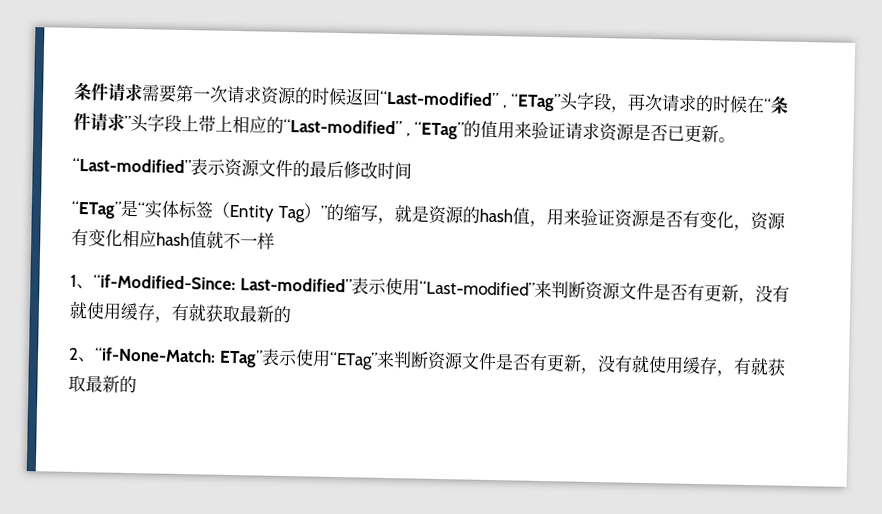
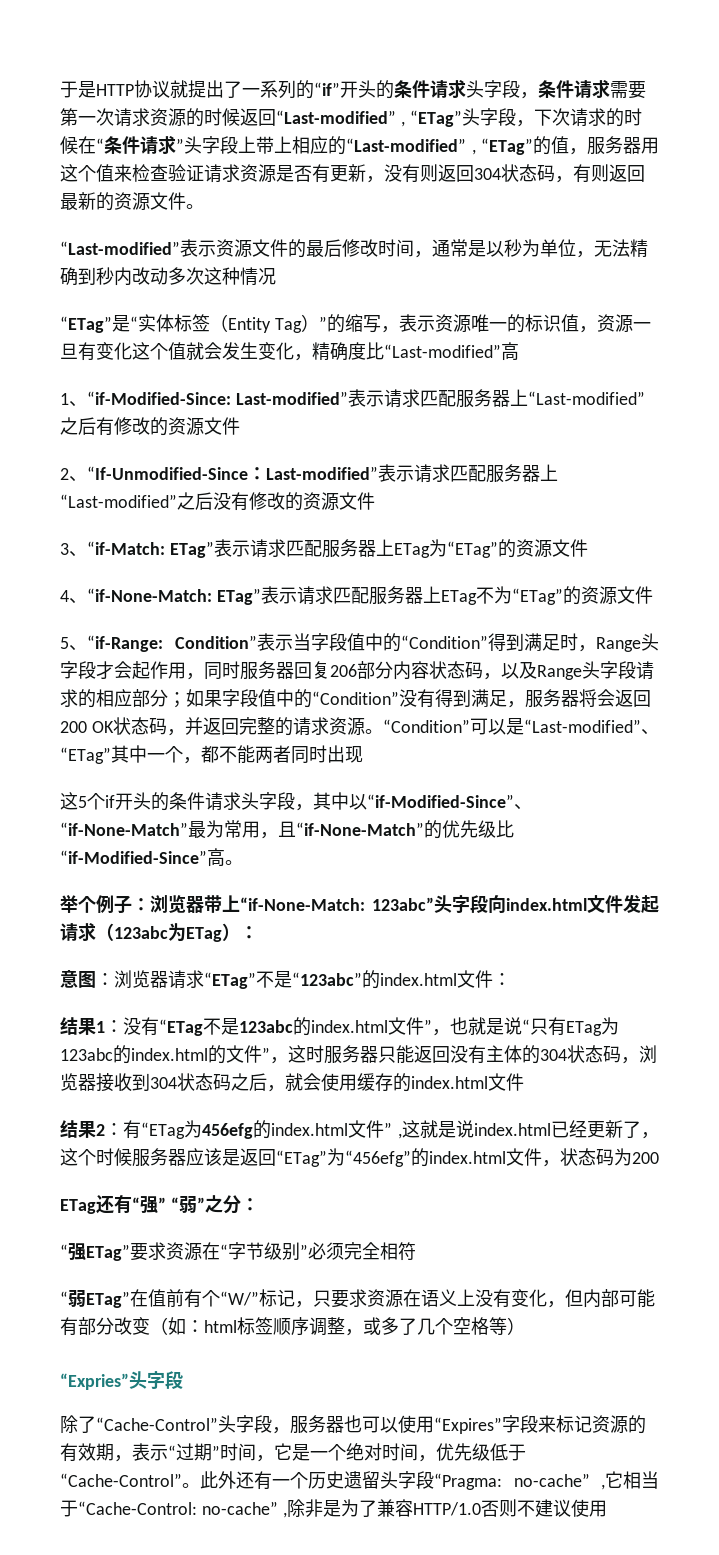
- 条件请求需要第一次请求资源的时候返回“Last-modified” , “ETag”头字段，再次请求的时候在“条件请求”头字段上带上相应的“Last-modified” , “ETag”的值用来验证请求资源是否已更新。
+ 于是HTTP协议就提出了一系列的“if”开头的条件请求头字段，条件请求需要第一次请求资源的时候返回“Last-modified” , “ETag”头字段，下次请求的时候在“条件请求”头字段上带上相应的“Last-modified” , “ETag”的值，服务器用这个值来检查验证请求资源是否有更新，没有则返回304状态码，有则返回最新的资源文件。
- “Last-modified”表示资源文件的最后修改时间
+ “Last-modified”表示资源文件的最后修改时间，通常是以秒为单位，无法精确到秒内改动多次这种情况
- “ETag”是“实体标签（Entity Tag）”的缩写，就是资源的hash值，用来验证资源是否有变化，资源有变化相应hash值就不一样
+ “ETag”是“实体标签（Entity Tag）”的缩写，表示资源唯一的标识值，资源一旦有变化这个值就会发生变化，精确度比“Last-modified”高
- 1、“if-Modified-Since: Last-modified”表示使用“Last-modified”来判断资源文件是否有更新，没有就使用缓存，有就获取最新的
- 2、“if-None-Match: ETag”表示使用“ETag”来判断资源文件是否有更新，没有就使用缓存，有就获取最新的
+ 1、“if-Modified-Since: Last-modified”表示请求匹配服务器上“Last-modified”之后有修改的资源文件
+ 2、“If-Unmodified-Since：Last-modified”表示请求匹配服务器上“Last-modified”之后没有修改的资源文件
+ 3、“if-Match: ETag”表示请求匹配服务器上ETag为“ETag”的资源文件
+ 4、“if-None-Match: ETag”表示请求匹配服务器上ETag不为“ETag”的资源文件
+ 5、“if-Range: Condition”表示当字段值中的“Condition”得到满足时，Range头字段才会起作用，同时服务器回复206部分内容状态码，以及Range头字段请求的相应部分；如果字段值中的“Condition”没有得到满足，服务器将会返回200 OK状态码，并返回完整的请求资源。“Condition”可以是“Last-modified”、“ETag”其中一个，都不能两者同时出现
+ 这5个if开头的条件请求头字段，其中以“if-Modified-Since”、“if-None-Match”最为常用，且“if-None-Match”的优先级比“if-Modified-Since”高。
+ 举个例子：浏览器带上“if-None-Match: 123abc”头字段向index.html文件发起请求（123abc为ETag）：
+ 意图：浏览器请求“ETag”不是“123abc”的index.html文件：
+ 结果1：没有“ETag不是123abc的index.html文件”，也就是说“只有ETag为123abc的index.html的文件”，这时服务器只能返回没有主体的304状态码，浏览器接收到304状态码之后，就会使用缓存的index.html文件
+ 结果2：有“ETag为456efg的index.html文件” ,这就是说index.html已经更新了，这个时候服务器应该是返回“ETag”为“456efg”的index.html文件，状态码为200
+ ETag还有“强” “弱”之分：
+ “强ETag”要求资源在“字节级别”必须完全相符
+ “弱ETag”在值前有个“W/”标记，只要求资源在语义上没有变化，但内部可能有部分改变（如：html标签顺序调整，或多了几个空格等）
+ “Expries”头字段
+ 除了“Cache-Control”头字段，服务器也可以使用“Expires”字段来标记资源的有效期，表示“过期”时间，它是一个绝对时间，优先级低于“Cache-Control”。此外还有一个历史遗留头字段“Pragma: no-cache” ,它相当于“Cache-Control: no-cache” ,除非是为了兼容HTTP/1.0否则不建议使用

